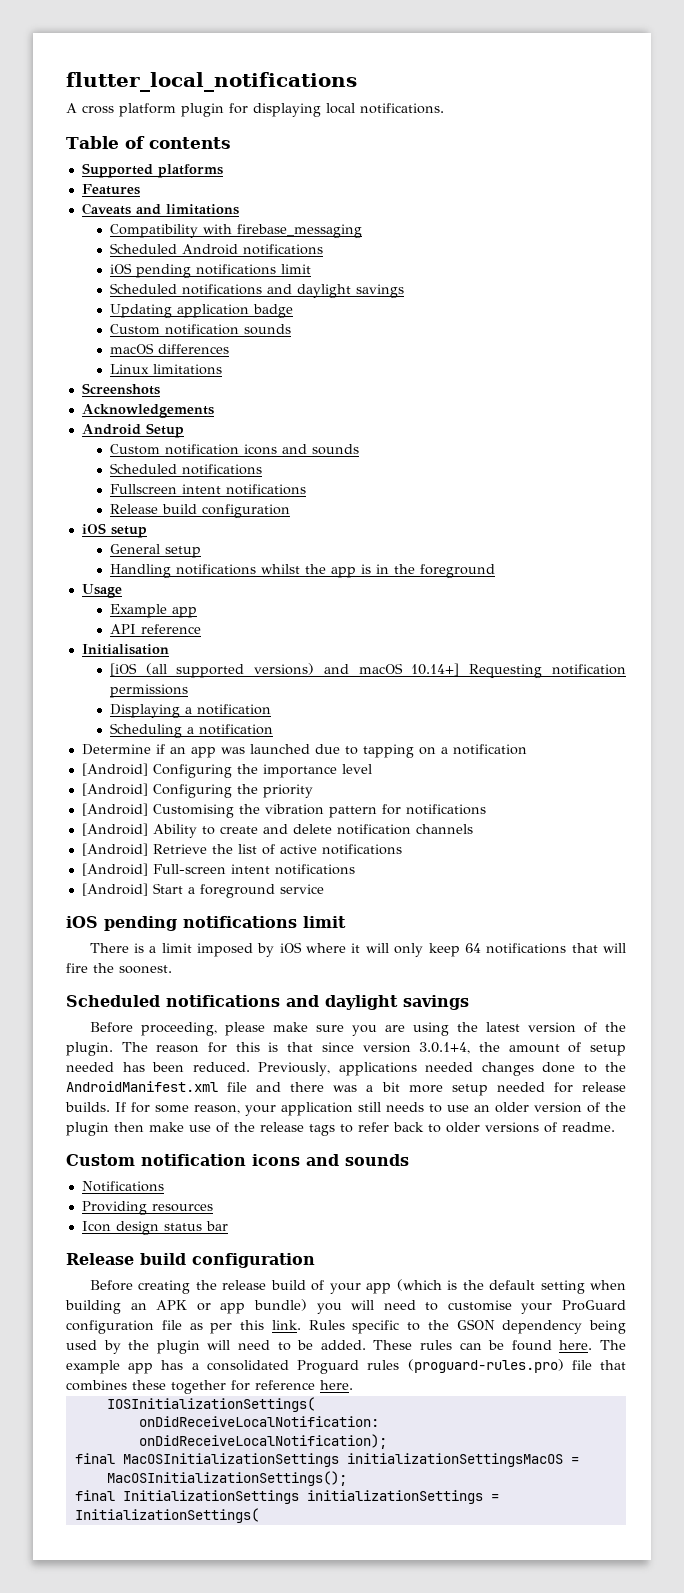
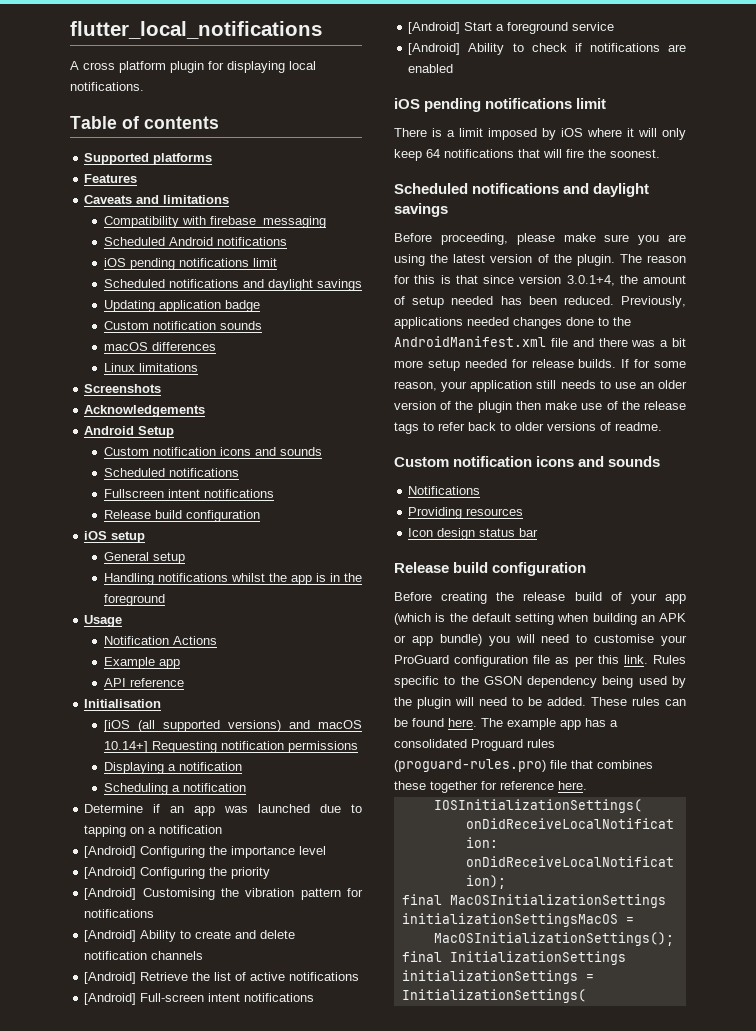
+ Notification Actions
+ [Android] Ability to check if notifications are enabled

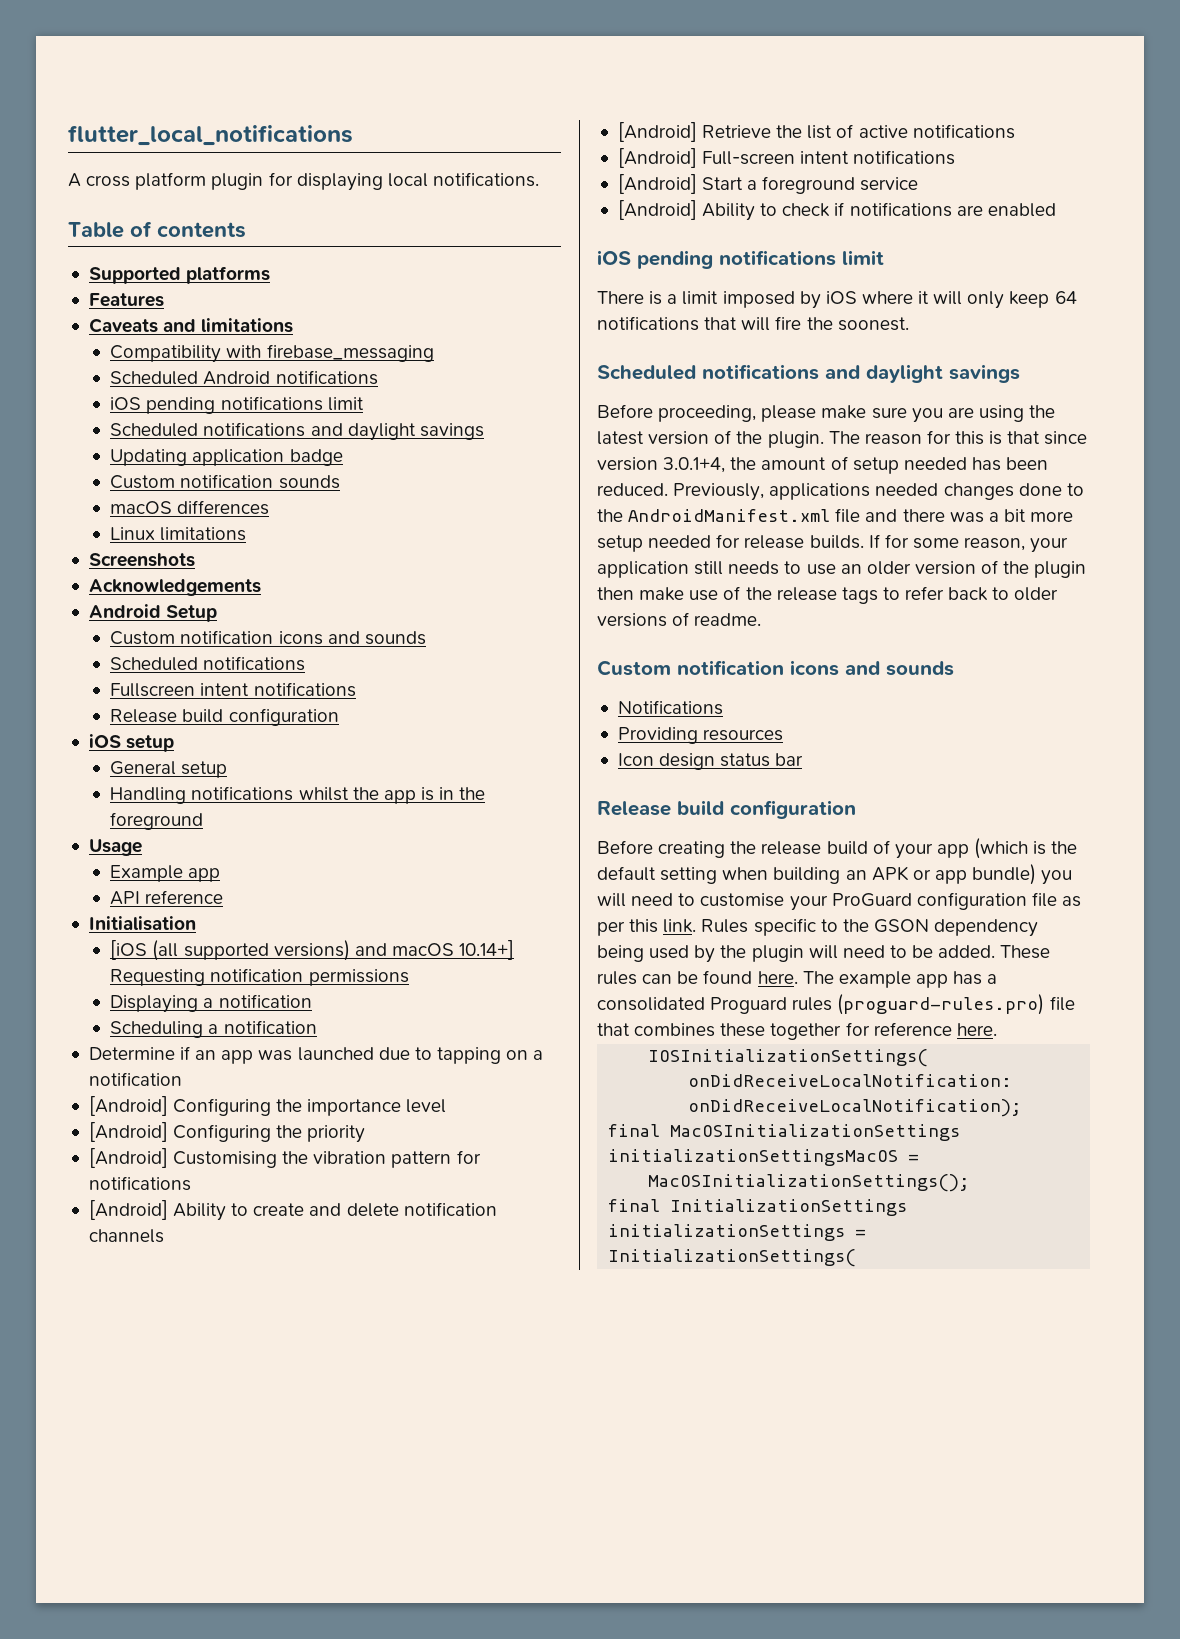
- Notification Actions

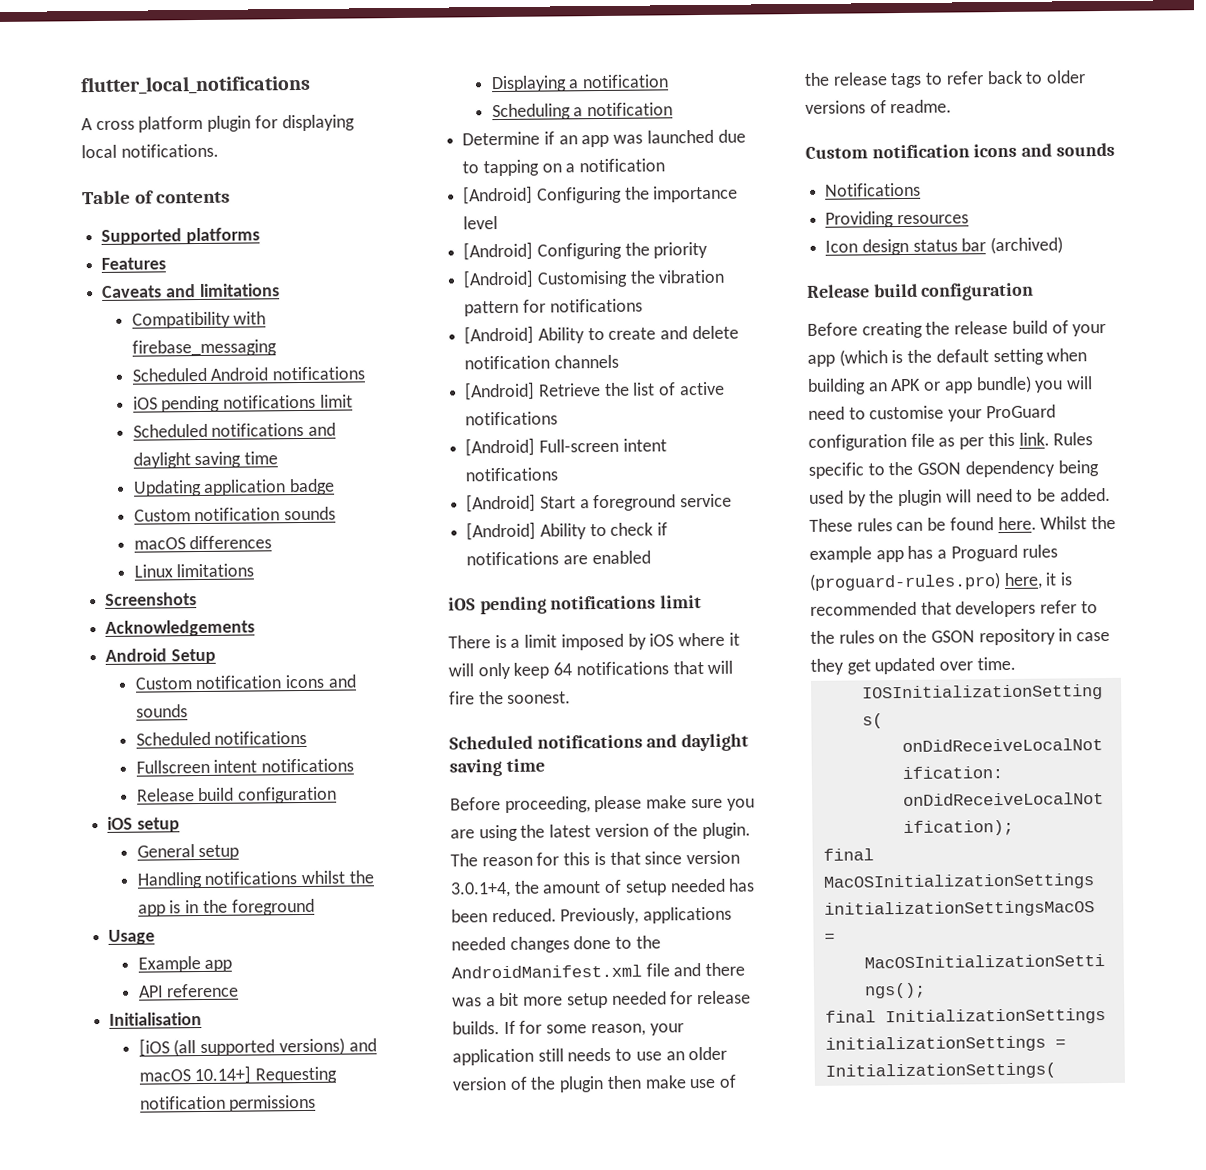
  Scheduled Android notifications
  iOS pending notifications limit
- Scheduled notifications and daylight savings
+ Scheduled notifications and daylight saving time
  There is a limit imposed by iOS where it will only keep 64 notifications that will fire the soonest.
- Scheduled notifications and daylight savings
+ Scheduled notifications and daylight saving time
- Icon design status bar
+ Icon design status bar (archived)
- The example app has a consolidated Proguard rules (proguard-rules.pro) file that combines these together for reference here.
+ Whilst the example app has a Proguard rules (proguard-rules.pro) here, it is recommended that developers refer to the rules on the GSON repository in case they get updated over time.

